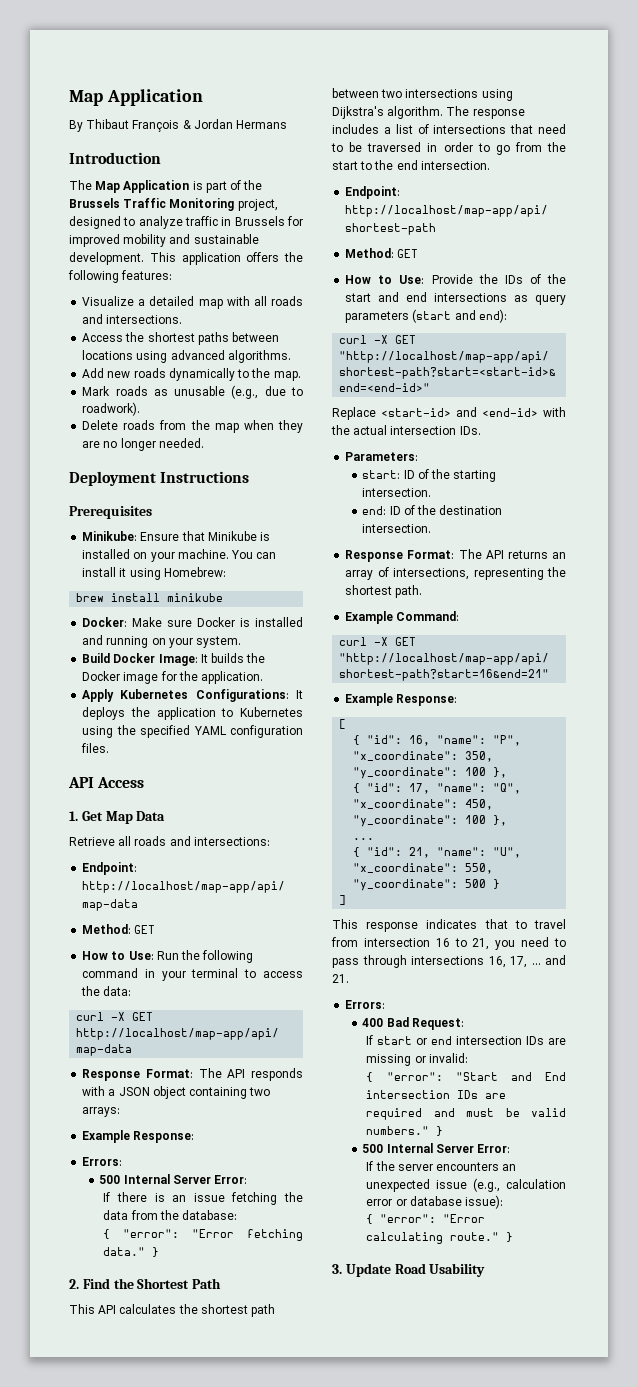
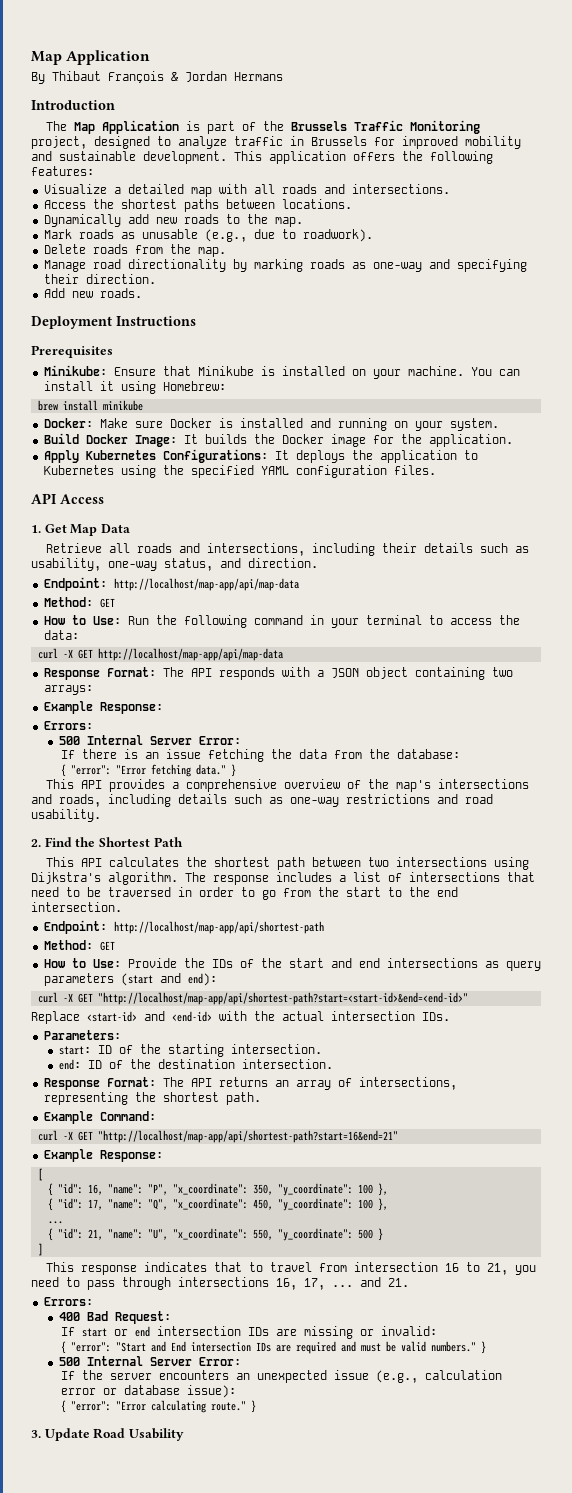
- Access the shortest paths between locations using advanced algorithms.
- Add new roads dynamically to the map.
+ Access the shortest paths between locations.
+ Dynamically add new roads to the map.
- Delete roads from the map when they are no longer needed.
+ Delete roads from the map.
+ Manage road directionality by marking roads as one-way and specifying their direction.
+ Add new roads.
- Retrieve all roads and intersections:
+ Retrieve all roads and intersections, including their details such as usability, one-way status, and direction.
+ This API provides a comprehensive overview of the map's intersections and roads, including details such as one-way restrictions and road usability.

